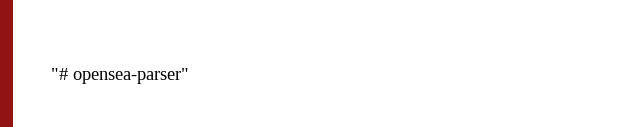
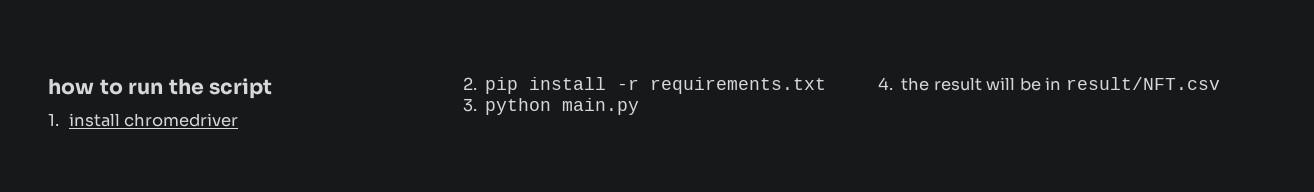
- "# opensea-parser"
+ how to run the script
+ 1. install chromedriver
+ 2. pip install -r requirements.txt
+ 3. python main.py
+ 4. the result will be in result/NFT.csv

